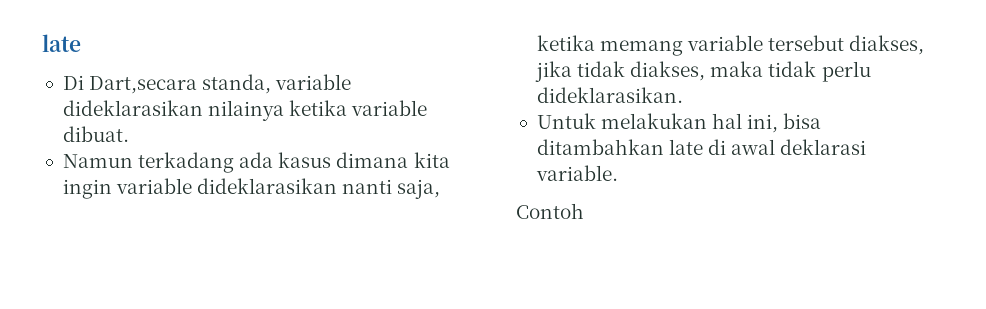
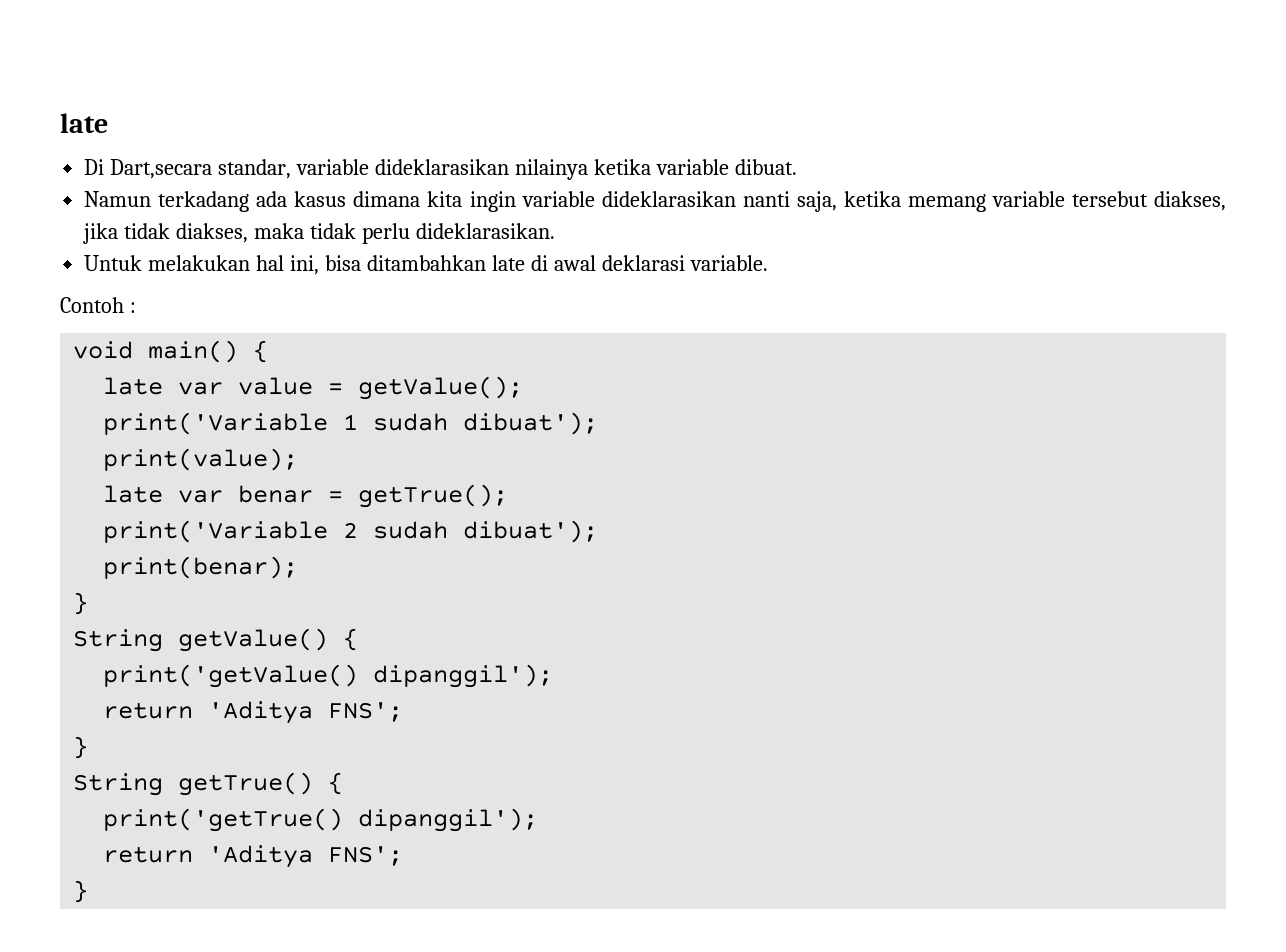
- Di Dart,secara standa, variable dideklarasikan nilainya ketika variable dibuat.
+ Di Dart,secara standar, variable dideklarasikan nilainya ketika variable dibuat.
- Contoh
+ Contoh :
+ void main() {
+ late var value = getValue();
+ print('Variable 1 sudah dibuat');
+ print(value);
+ late var benar = getTrue();
+ print('Variable 2 sudah dibuat');
+ print(benar);
+ }
+ String getValue() {
+ print('getValue() dipanggil');
+ return 'Aditya FNS';
+ }
+ String getTrue() {
+ print('getTrue() dipanggil');
+ return 'Aditya FNS';
+ }

